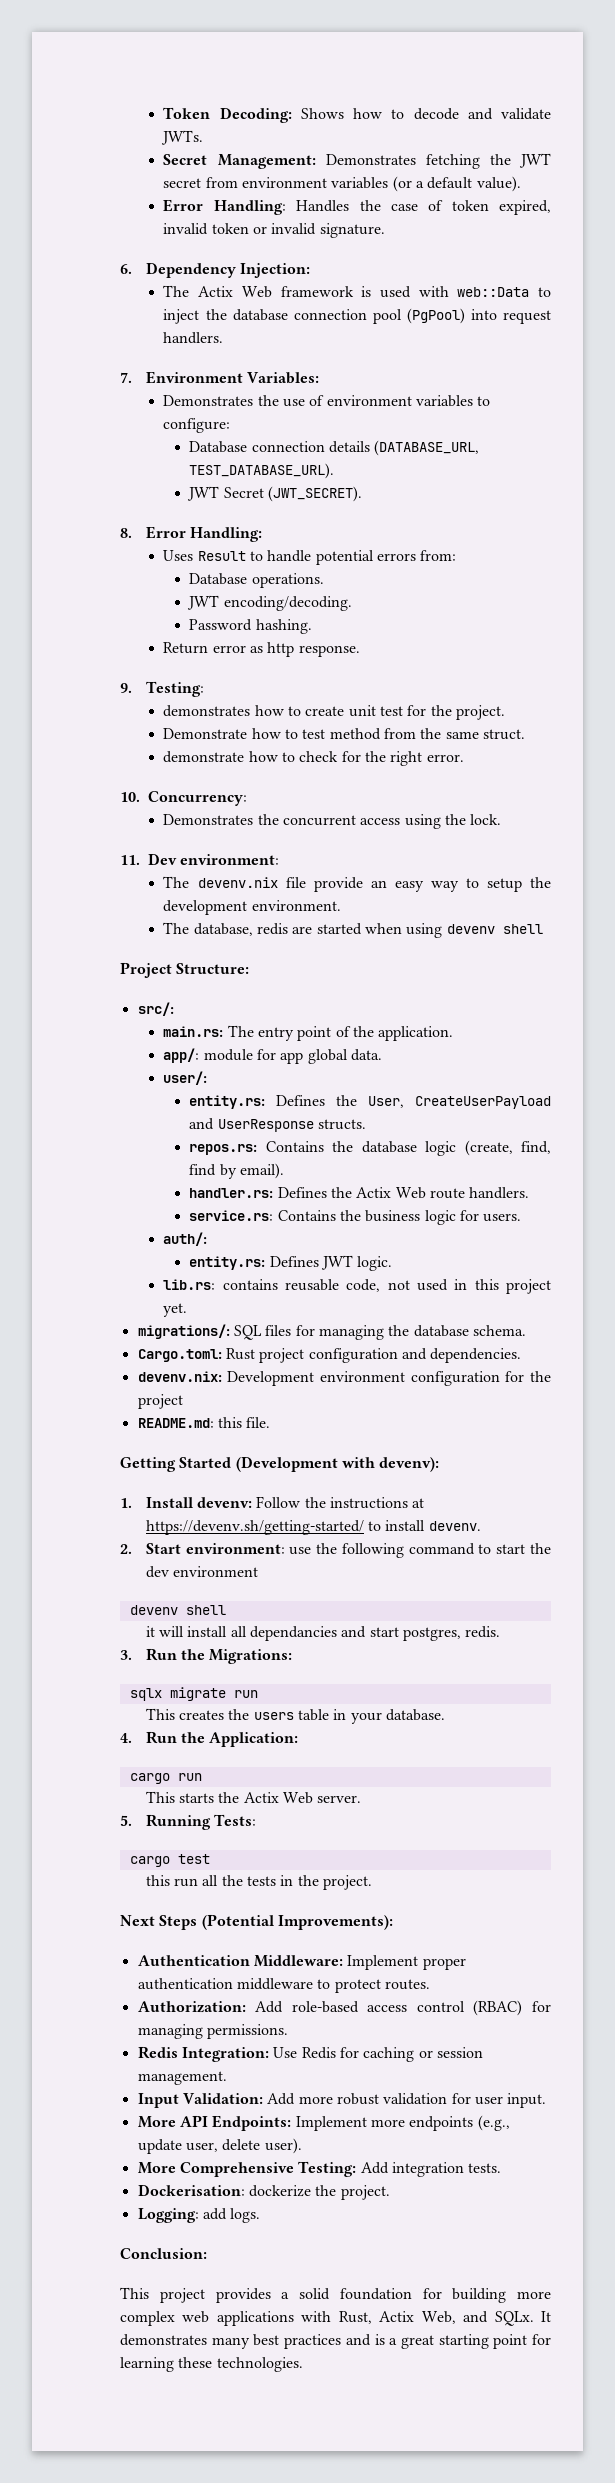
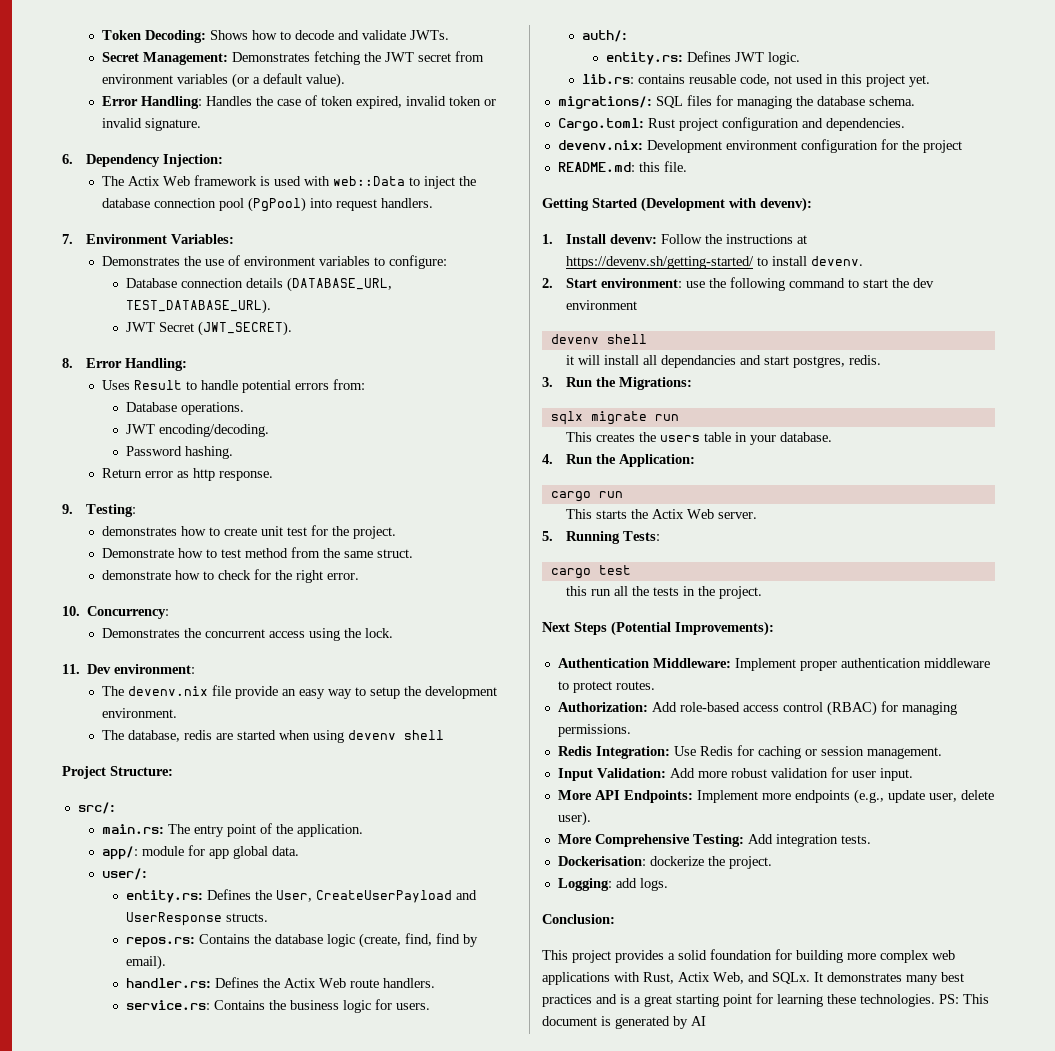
+ PS: This document is generated by AI

